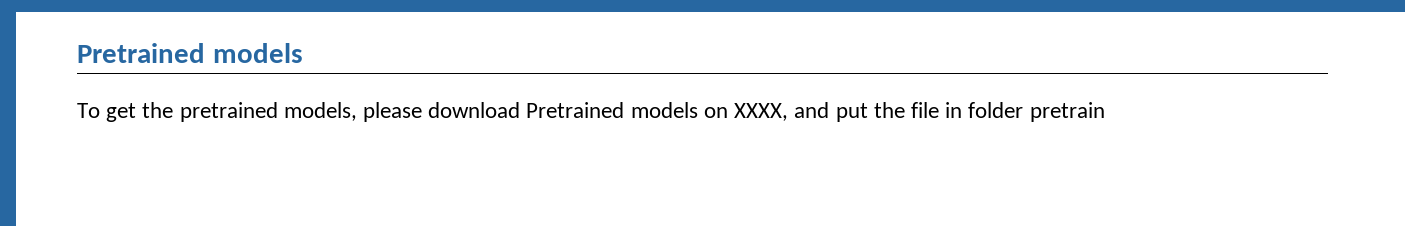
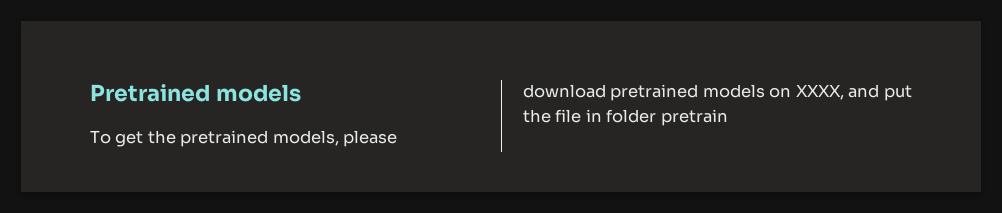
- To get the pretrained models, please download Pretrained models on XXXX, and put the file in folder pretrain
+ To get the pretrained models, please download pretrained models on XXXX, and put the file in folder pretrain

